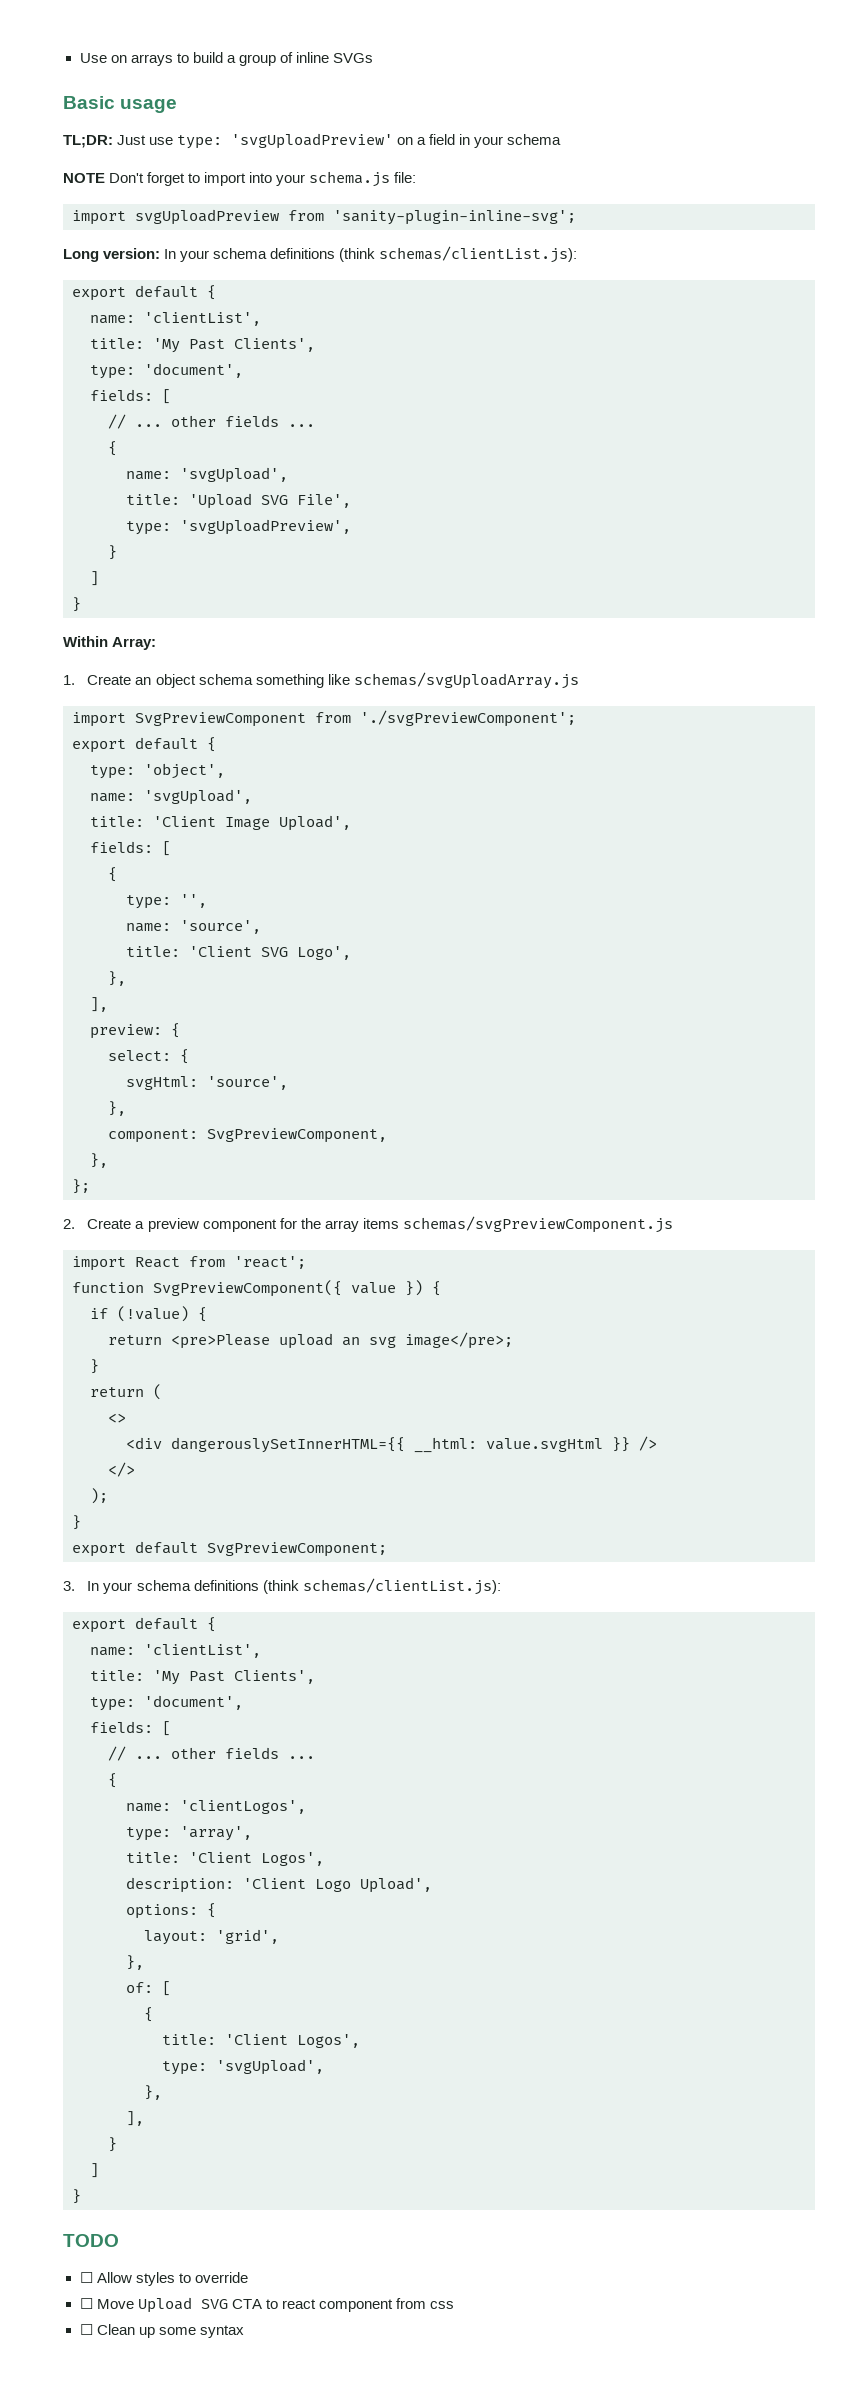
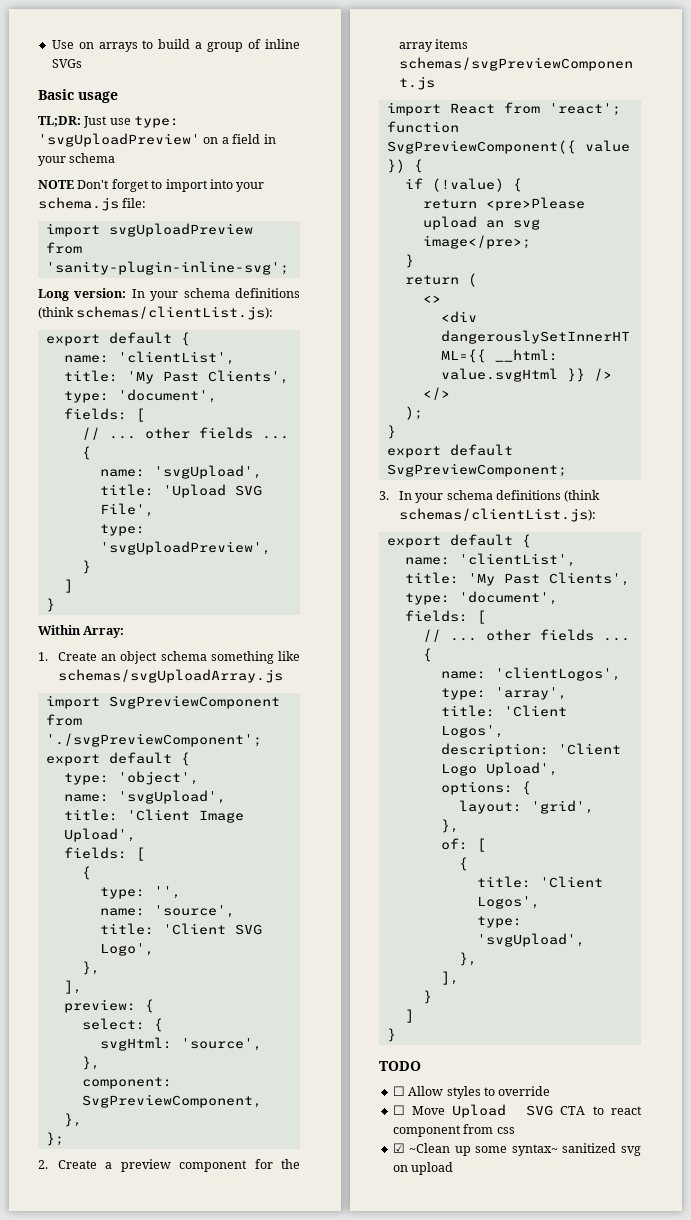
- ☐ Clean up some syntax
+ ☑ ~Clean up some syntax~ sanitized svg on upload

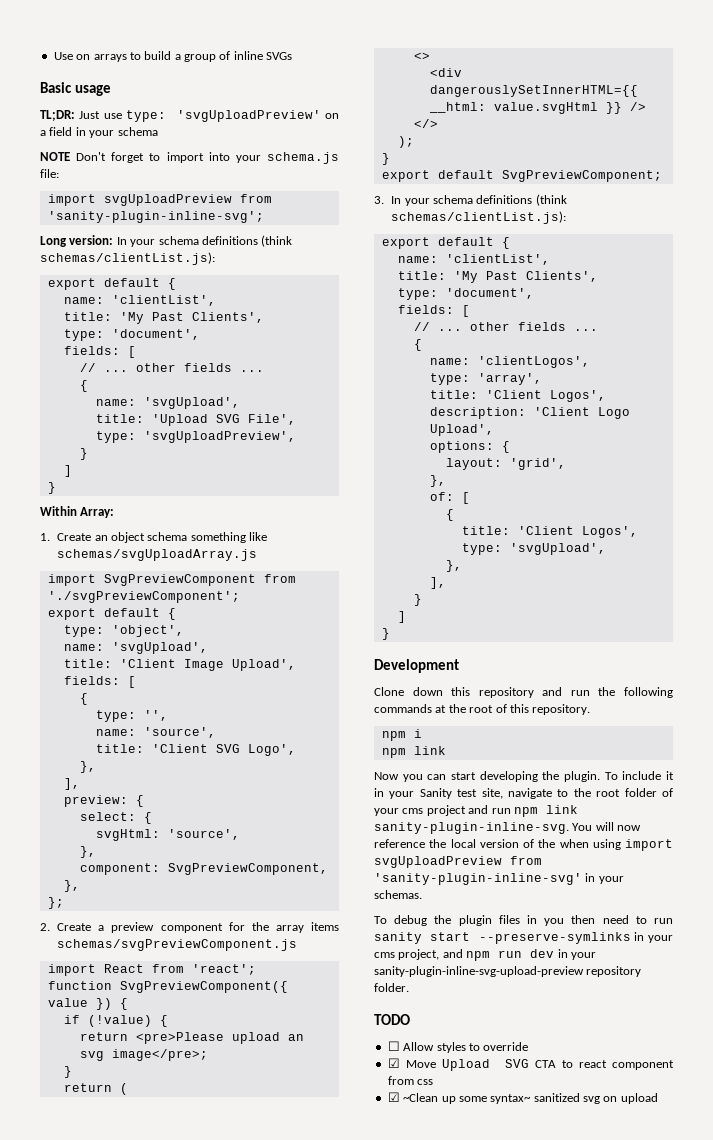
+ Development
+ Clone down this repository and run the following commands at the root of this repository.
+ npm i
+ npm link
+ Now you can start developing the plugin. To include it in your Sanity test site, navigate to the root folder of your cms project and run npm link sanity-plugin-inline-svg. You will now reference the local version of the when using import svgUploadPreview from 'sanity-plugin-inline-svg' in your schemas.
+ To debug the plugin files in you then need to run sanity start --preserve-symlinks in your cms project, and npm run dev in your sanity-plugin-inline-svg-upload-preview repository folder.
- ☐ Move Upload SVG CTA to react component from css
+ ☑ Move Upload SVG CTA to react component from css

